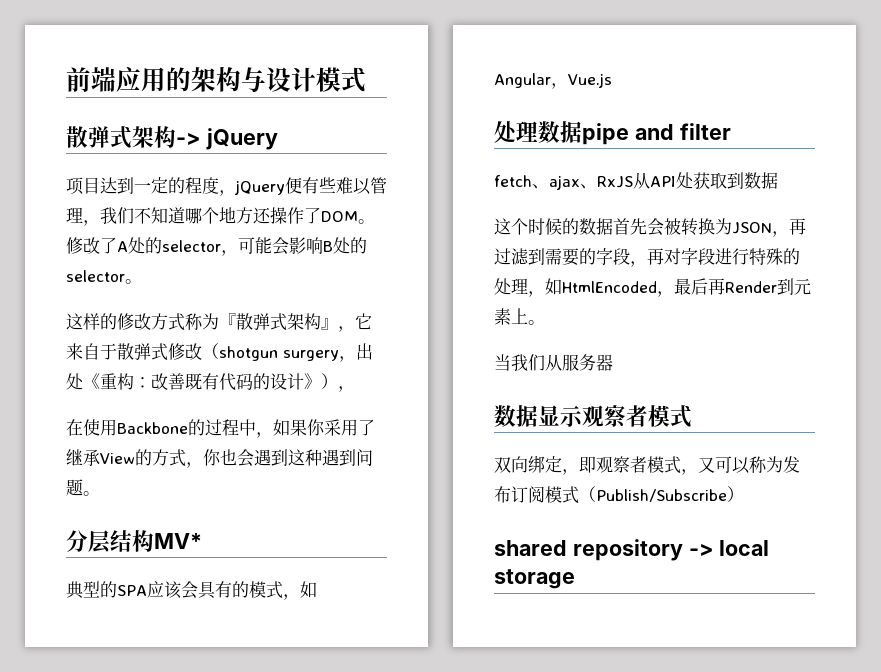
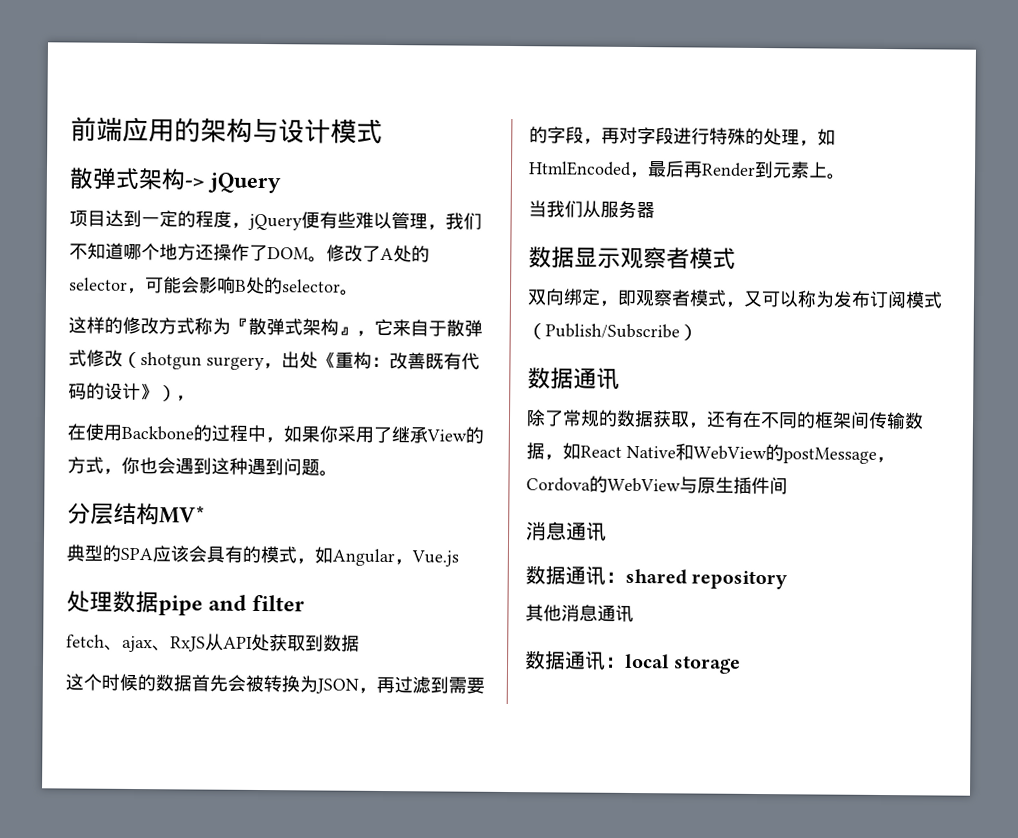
  双向绑定，即观察者模式，又可以称为发布订阅模式（Publish/Subscribe）
- shared repository -> local storage
+ 数据通讯
+ 除了常规的数据获取，还有在不同的框架间传输数据，如React Native和WebView的postMessage，Cordova的WebView与原生插件间
+ 消息通讯
+ 数据通讯：shared repository
+ 其他消息通讯
+ 数据通讯：local storage

